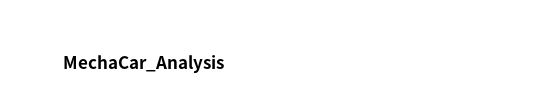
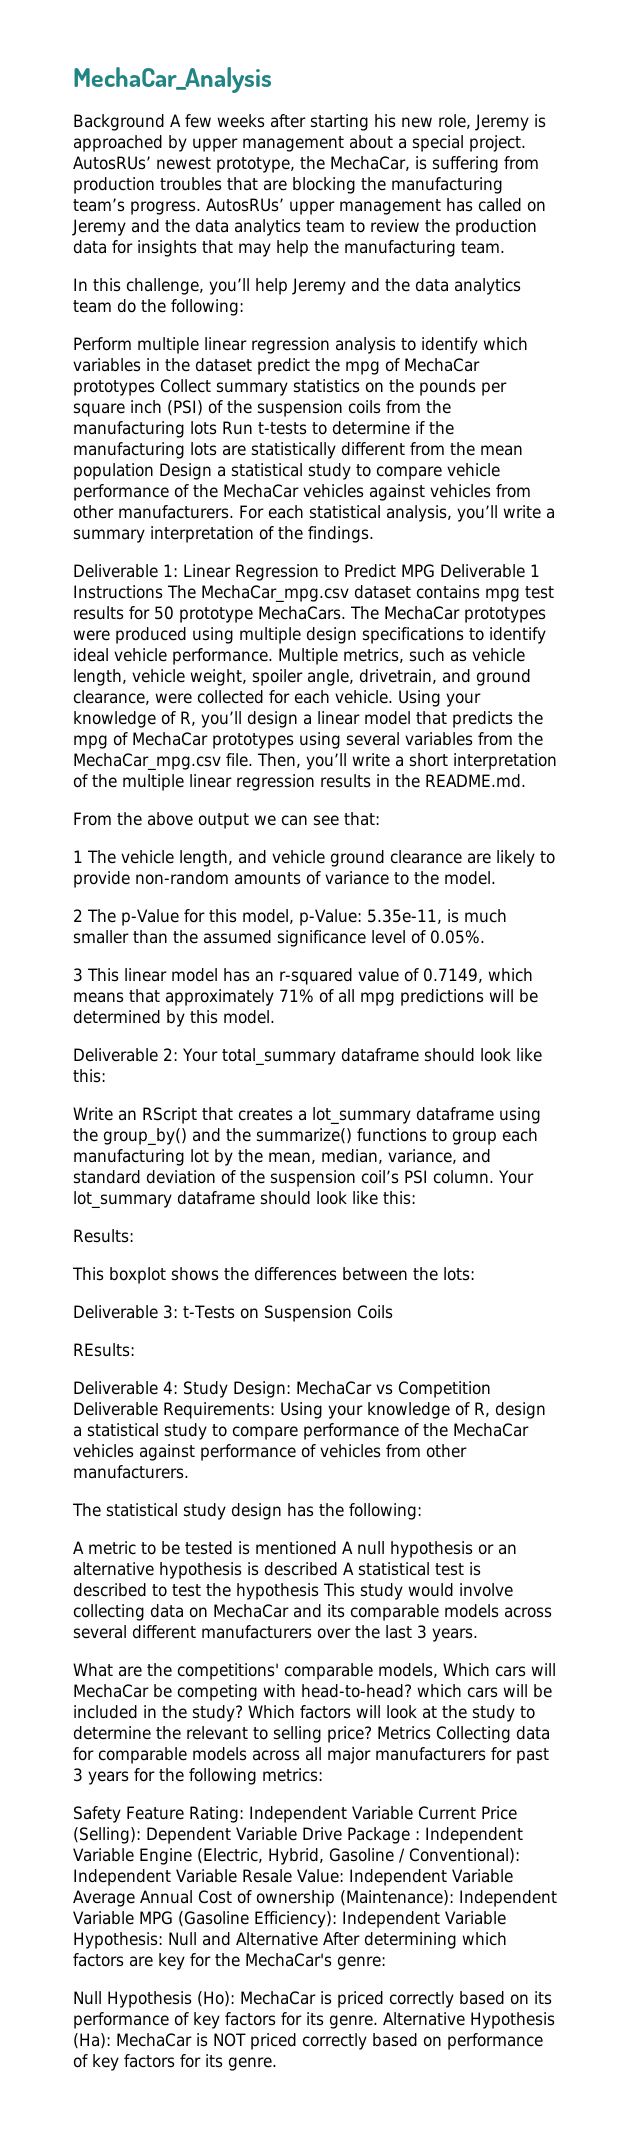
+ Background A few weeks after starting his new role, Jeremy is approached by upper management about a special project. AutosRUs’ newest prototype, the MechaCar, is suffering from production troubles that are blocking the manufacturing team’s progress. AutosRUs’ upper management has called on Jeremy and the data analytics team to review the production data for insights that may help the manufacturing team.
+ In this challenge, you’ll help Jeremy and the data analytics team do the following:
+ Perform multiple linear regression analysis to identify which variables in the dataset predict the mpg of MechaCar prototypes Collect summary statistics on the pounds per square inch (PSI) of the suspension coils from the manufacturing lots Run t-tests to determine if the manufacturing lots are statistically different from the mean population Design a statistical study to compare vehicle performance of the MechaCar vehicles against vehicles from other manufacturers. For each statistical analysis, you’ll write a summary interpretation of the findings.
+ Deliverable 1: Linear Regression to Predict MPG Deliverable 1 Instructions The MechaCar_mpg.csv dataset contains mpg test results for 50 prototype MechaCars. The MechaCar prototypes were produced using multiple design specifications to identify ideal vehicle performance. Multiple metrics, such as vehicle length, vehicle weight, spoiler angle, drivetrain, and ground clearance, were collected for each vehicle. Using your knowledge of R, you’ll design a linear model that predicts the mpg of MechaCar prototypes using several variables from the MechaCar_mpg.csv file. Then, you’ll write a short interpretation of the multiple linear regression results in the README.md.
+ From the above output we can see that:
+ 1 The vehicle length, and vehicle ground clearance are likely to provide non-random amounts of variance to the model.
+ 2 The p-Value for this model, p-Value: 5.35e-11, is much smaller than the assumed significance level of 0.05%.
+ 3 This linear model has an r-squared value of 0.7149, which means that approximately 71% of all mpg predictions will be determined by this model.
+ Deliverable 2: Your total_summary dataframe should look like this:
+ Write an RScript that creates a lot_summary dataframe using the group_by() and the summarize() functions to group each manufacturing lot by the mean, median, variance, and standard deviation of the suspension coil’s PSI column. Your lot_summary dataframe should look like this:
+ Results:
+ This boxplot shows the differences between the lots:
+ Deliverable 3: t-Tests on Suspension Coils
+ REsults:
+ Deliverable 4: Study Design: MechaCar vs Competition Deliverable Requirements: Using your knowledge of R, design a statistical study to compare performance of the MechaCar vehicles against performance of vehicles from other manufacturers.
+ The statistical study design has the following:
+ A metric to be tested is mentioned A null hypothesis or an alternative hypothesis is described A statistical test is described to test the hypothesis This study would involve collecting data on MechaCar and its comparable models across several different manufacturers over the last 3 years.
+ What are the competitions' comparable models, Which cars will MechaCar be competing with head-to-head? which cars will be included in the study? Which factors will look at the study to determine the relevant to selling price? Metrics Collecting data for comparable models across all major manufacturers for past 3 years for the following metrics:
+ Safety Feature Rating: Independent Variable Current Price (Selling): Dependent Variable Drive Package : Independent Variable Engine (Electric, Hybrid, Gasoline / Conventional): Independent Variable Resale Value: Independent Variable Average Annual Cost of ownership (Maintenance): Independent Variable MPG (Gasoline Efficiency): Independent Variable Hypothesis: Null and Alternative After determining which factors are key for the MechaCar's genre:
+ Null Hypothesis (Ho): MechaCar is priced correctly based on its performance of key factors for its genre. Alternative Hypothesis (Ha): MechaCar is NOT priced correctly based on performance of key factors for its genre.

